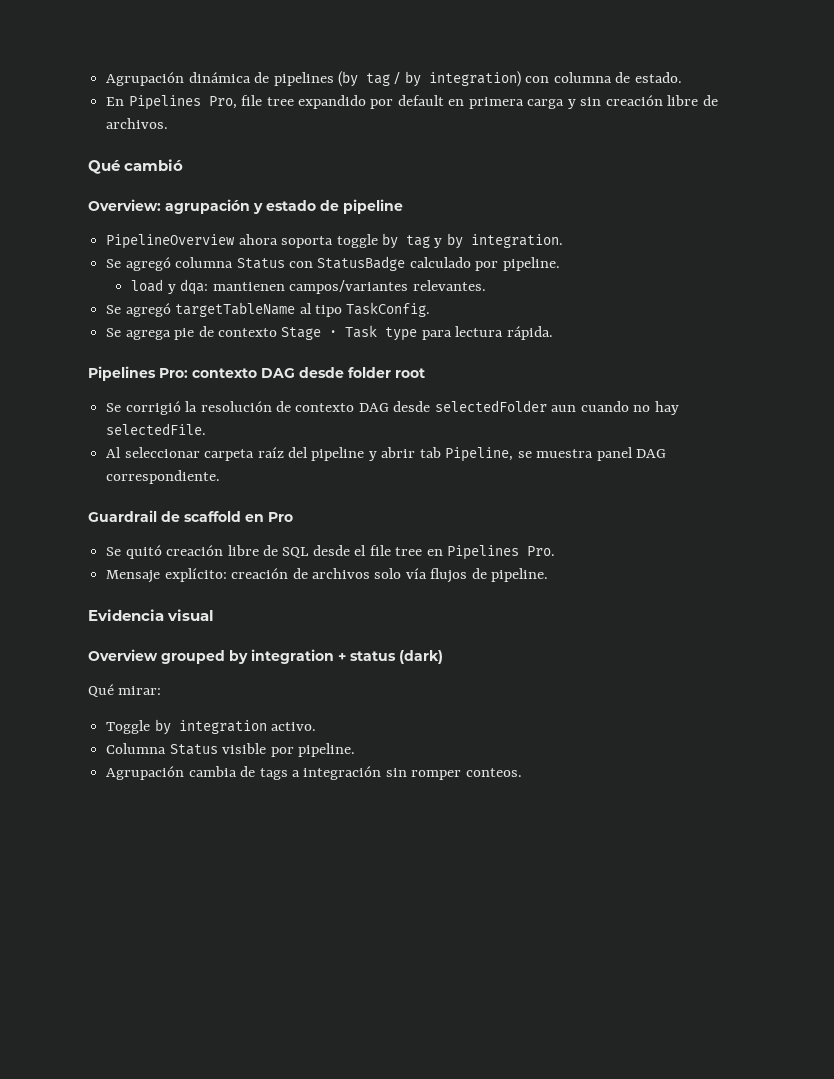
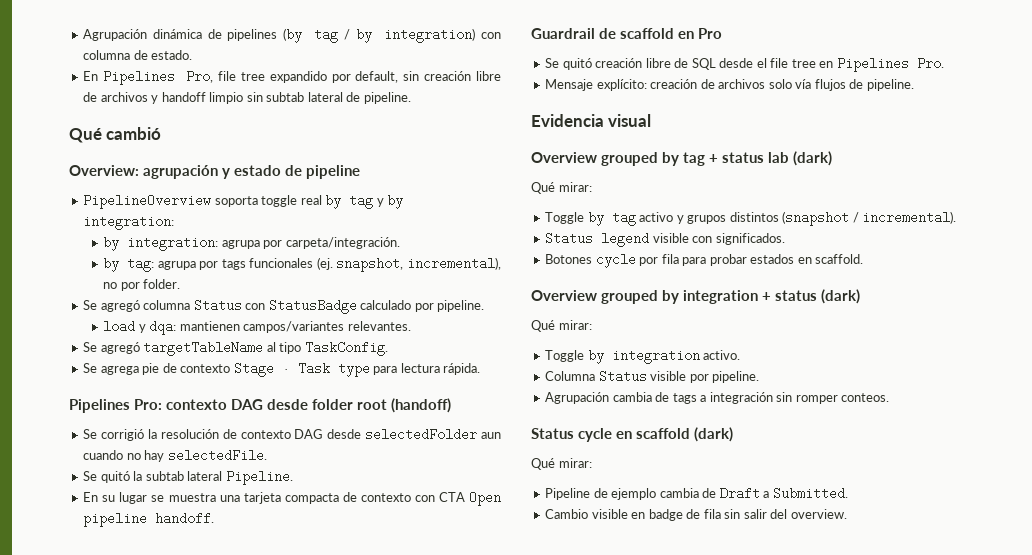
- En Pipelines Pro, file tree expandido por default en primera carga y sin creación libre de archivos.
+ En Pipelines Pro, file tree expandido por default, sin creación libre de archivos y handoff limpio sin subtab lateral de pipeline.
- PipelineOverview ahora soporta toggle by tag y by integration.
+ PipelineOverview soporta toggle real by tag y by integration:
+ by integration: agrupa por carpeta/integración.
+ by tag: agrupa por tags funcionales (ej. snapshot, incremental), no por folder.
- Pipelines Pro: contexto DAG desde folder root
+ Pipelines Pro: contexto DAG desde folder root (handoff)
- Al seleccionar carpeta raíz del pipeline y abrir tab Pipeline, se muestra panel DAG correspondiente.
+ Se quitó la subtab lateral Pipeline.
+ En su lugar se muestra una tarjeta compacta de contexto con CTA Open pipeline handoff.
+ Overview grouped by tag + status lab (dark)
+ Qué mirar:
+ Toggle by tag activo y grupos distintos (snapshot / incremental).
+ Status legend visible con significados.
+ Botones cycle por fila para probar estados en scaffold.
+ Status cycle en scaffold (dark)
+ Qué mirar:
+ Pipeline de ejemplo cambia de Draft a Submitted.
+ Cambio visible en badge de fila sin salir del overview.

